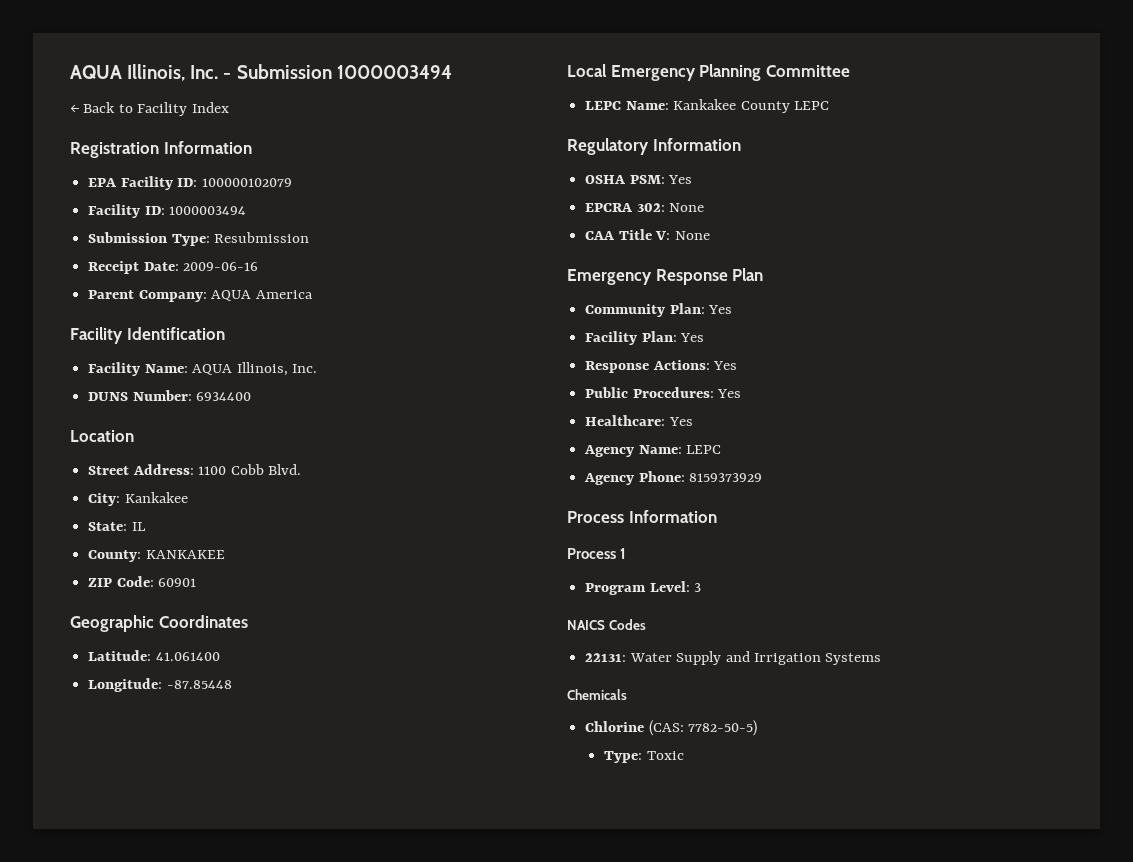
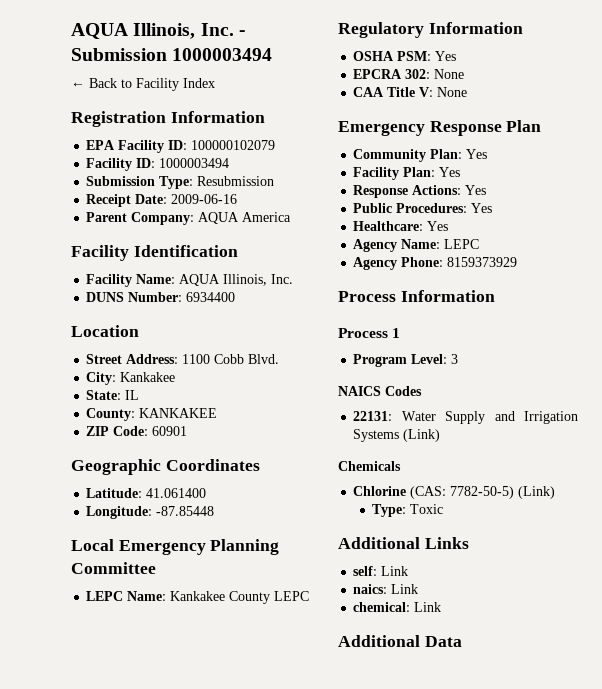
- 22131: Water Supply and Irrigation Systems
+ 22131: Water Supply and Irrigation Systems (Link)
- Chlorine (CAS: 7782-50-5)
+ Chlorine (CAS: 7782-50-5) (Link)
+ Additional Links
+ self: Link
+ naics: Link
+ chemical: Link
+ Additional Data

